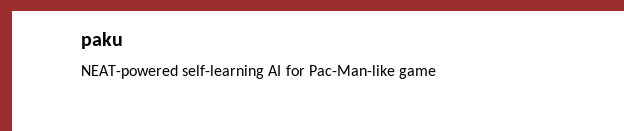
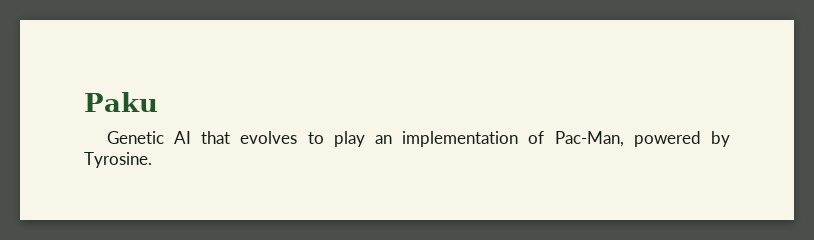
- paku
- NEAT-powered self-learning AI for Pac-Man-like game
+ Paku
+ Genetic AI that evolves to play an implementation of Pac-Man, powered by Tyrosine.

